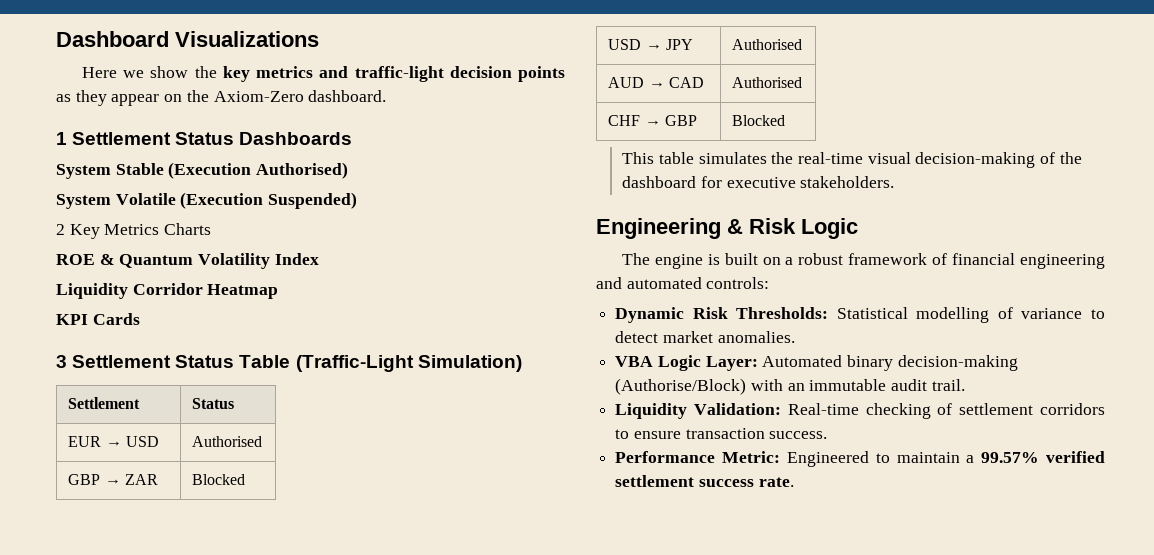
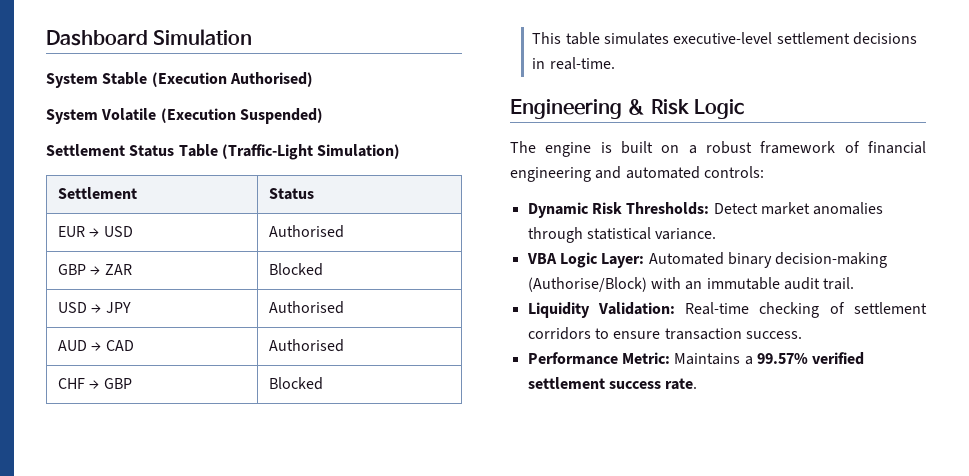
- Dashboard Visualizations
- Here we show the key metrics and traffic-light decision points as they appear on the Axiom-Zero dashboard.
- 1 Settlement Status Dashboards
+ Dashboard Simulation
- 2 Key Metrics Charts
- ROE & Quantum Volatility Index
- Liquidity Corridor Heatmap
- KPI Cards
- 3 Settlement Status Table (Traffic-Light Simulation)
+ Settlement Status Table (Traffic-Light Simulation)
- This table simulates the real-time visual decision-making of the dashboard for executive stakeholders.
+ This table simulates executive-level settlement decisions in real-time.
- Dynamic Risk Thresholds: Statistical modelling of variance to detect market anomalies.
+ Dynamic Risk Thresholds: Detect market anomalies through statistical variance.
- Performance Metric: Engineered to maintain a 99.57% verified settlement success rate.
+ Performance Metric: Maintains a 99.57% verified settlement success rate.

